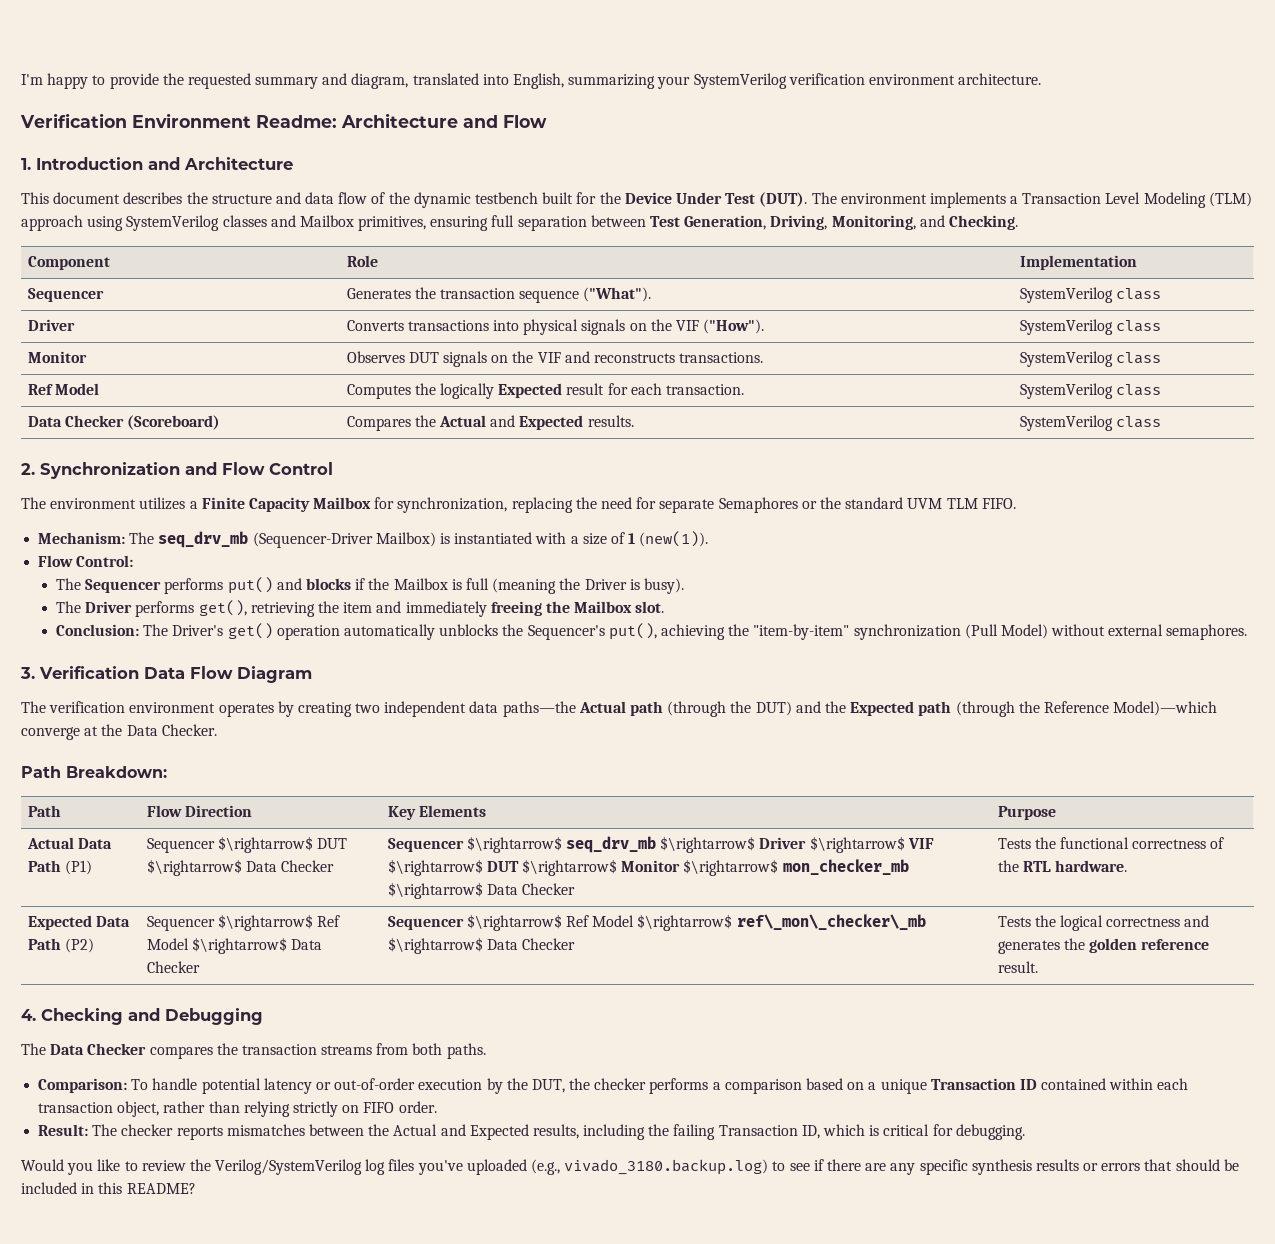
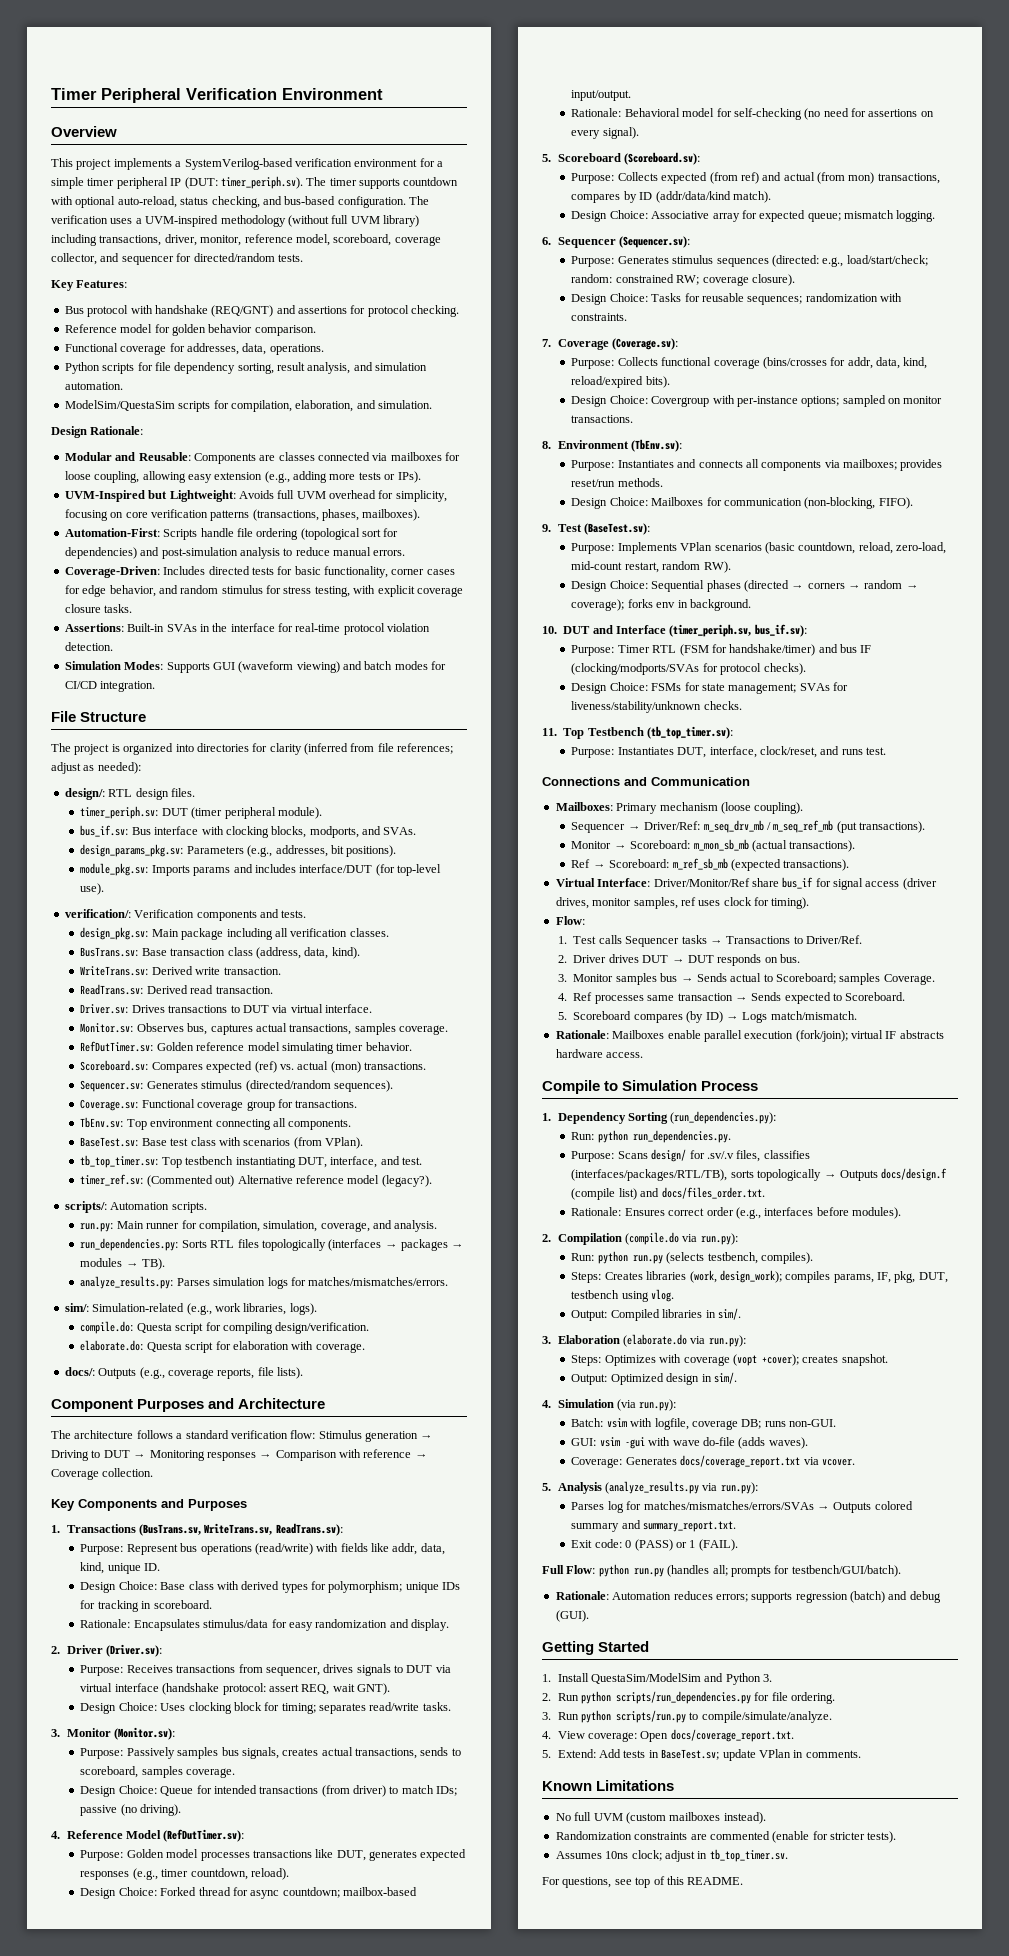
- I'm happy to provide the requested summary and diagram, translated into English, summarizing your SystemVerilog verification environment architecture.
- Verification Environment Readme: Architecture and Flow
- 1. Introduction and Architecture
- This document describes the structure and data flow of the dynamic testbench built for the Device Under Test (DUT). The environment implements a Transaction Level Modeling (TLM) approach using SystemVerilog classes and Mailbox primitives, ensuring full separation between Test Generation, Driving, Monitoring, and Checking.
- Component | Role | Implementation
- Sequencer | Generates the transaction sequence ("What"). | SystemVerilog class
- Driver | Converts transactions into physical signals on the VIF ("How"). | SystemVerilog class
- Monitor | Observes DUT signals on the VIF and reconstructs transactions. | SystemVerilog class
- Ref Model | Computes the logically Expected result for each transaction. | SystemVerilog class
- Data Checker (Scoreboard) | Compares the Actual and Expected results. | SystemVerilog class
- 2. Synchronization and Flow Control
- The environment utilizes a Finite Capacity Mailbox for synchronization, replacing the need for separate Semaphores or the standard UVM TLM FIFO.
- Mechanism: The seq_drv_mb (Sequencer-Driver Mailbox) is instantiated with a size of 1 (new(1)).
- Flow Control:
- The Sequencer performs put() and blocks if the Mailbox is full (meaning the Driver is busy).
- The Driver performs get(), retrieving the item and immediately freeing the Mailbox slot.
- Conclusion: The Driver's get() operation automatically unblocks the Sequencer's put(), achieving the "item-by-item" synchronization (Pull Model) without external semaphores.
- 3. Verification Data Flow Diagram
- The verification environment operates by creating two independent data paths—the Actual path (through the DUT) and the Expected path (through the Reference Model)—which converge at the Data Checker.
- Path Breakdown:
- Path | Flow Direction | Key Elements | Purpose
- Actual Data Path (P1) | Sequencer $\rightarrow$ DUT $\rightarrow$ Data Checker | Sequencer $\rightarrow$ seq_drv_mb $\rightarrow$ Driver $\rightarrow$ VIF $\rightarrow$ DUT $\rightarrow$ Monitor $\rightarrow$ mon_checker_mb $\rightarrow$ Data Checker | Tests the functional correctness of the RTL hardware.
- Expected Data Path (P2) | Sequencer $\rightarrow$ Ref Model $\rightarrow$ Data Checker | Sequencer $\rightarrow$ Ref Model $\rightarrow$ ref\_mon\_checker\_mb $\rightarrow$ Data Checker | Tests the logical correctness and generates the golden reference result.
- 4. Checking and Debugging
- The Data Checker compares the transaction streams from both paths.
- Comparison: To handle potential latency or out-of-order execution by the DUT, the checker performs a comparison based on a unique Transaction ID contained within each transaction object, rather than relying strictly on FIFO order.
- Result: The checker reports mismatches between the Actual and Expected results, including the failing Transaction ID, which is critical for debugging.
- Would you like to review the Verilog/SystemVerilog log files you've uploaded (e.g., vivado_3180.backup.log) to see if there are any specific synthesis results or errors that should be included in this README?
+ Timer Peripheral Verification Environment
+ Overview
+ This project implements a SystemVerilog-based verification environment for a simple timer peripheral IP (DUT: timer_periph.sv). The timer supports countdown with optional auto-reload, status checking, and bus-based configuration. The verification uses a UVM-inspired methodology (without full UVM library) including transactions, driver, monitor, reference model, scoreboard, coverage collector, and sequencer for directed/random tests.
+ Key Features:
+ Bus protocol with handshake (REQ/GNT) and assertions for protocol checking.
+ Reference model for golden behavior comparison.
+ Functional coverage for addresses, data, operations.
+ Python scripts for file dependency sorting, result analysis, and simulation automation.
+ ModelSim/QuestaSim scripts for compilation, elaboration, and simulation.
+ Design Rationale:
+ Modular and Reusable: Components are classes connected via mailboxes for loose coupling, allowing easy extension (e.g., adding more tests or IPs).
+ UVM-Inspired but Lightweight: Avoids full UVM overhead for simplicity, focusing on core verification patterns (transactions, phases, mailboxes).
+ Automation-First: Scripts handle file ordering (topological sort for dependencies) and post-simulation analysis to reduce manual errors.
+ Coverage-Driven: Includes directed tests for basic functionality, corner cases for edge behavior, and random stimulus for stress testing, with explicit coverage closure tasks.
+ Assertions: Built-in SVAs in the interface for real-time protocol violation detection.
+ Simulation Modes: Supports GUI (waveform viewing) and batch modes for CI/CD integration.
+ File Structure
+ The project is organized into directories for clarity (inferred from file references; adjust as needed):
+ design/: RTL design files.
+ timer_periph.sv: DUT (timer peripheral module).
+ bus_if.sv: Bus interface with clocking blocks, modports, and SVAs.
+ design_params_pkg.sv: Parameters (e.g., addresses, bit positions).
+ module_pkg.sv: Imports params and includes interface/DUT (for top-level use).
+ verification/: Verification components and tests.
+ design_pkg.sv: Main package including all verification classes.
+ BusTrans.sv: Base transaction class (address, data, kind).
+ WriteTrans.sv: Derived write transaction.
+ ReadTrans.sv: Derived read transaction.
+ Driver.sv: Drives transactions to DUT via virtual interface.
+ Monitor.sv: Observes bus, captures actual transactions, samples coverage.
+ RefDutTimer.sv: Golden reference model simulating timer behavior.
+ Scoreboard.sv: Compares expected (ref) vs. actual (mon) transactions.
+ Sequencer.sv: Generates stimulus (directed/random sequences).
+ Coverage.sv: Functional coverage group for transactions.
+ TbEnv.sv: Top environment connecting all components.
+ BaseTest.sv: Base test class with scenarios (from VPlan).
+ tb_top_timer.sv: Top testbench instantiating DUT, interface, and test.
+ timer_ref.sv: (Commented out) Alternative reference model (legacy?).
+ scripts/: Automation scripts.
+ run.py: Main runner for compilation, simulation, coverage, and analysis.
+ run_dependencies.py: Sorts RTL files topologically (interfaces → packages → modules → TB).
+ analyze_results.py: Parses simulation logs for matches/mismatches/errors.
+ sim/: Simulation-related (e.g., work libraries, logs).
+ compile.do: Questa script for compiling design/verification.
+ elaborate.do: Questa script for elaboration with coverage.
+ docs/: Outputs (e.g., coverage reports, file lists).
+ Component Purposes and Architecture
+ The architecture follows a standard verification flow: Stimulus generation → Driving to DUT → Monitoring responses → Comparison with reference → Coverage collection.
+ Key Components and Purposes
+ 1. Transactions (BusTrans.sv, WriteTrans.sv, ReadTrans.sv):
+ Purpose: Represent bus operations (read/write) with fields like addr, data, kind, unique ID.
+ Design Choice: Base class with derived types for polymorphism; unique IDs for tracking in scoreboard.
+ Rationale: Encapsulates stimulus/data for easy randomization and display.
+ 2. Driver (Driver.sv):
+ Purpose: Receives transactions from sequencer, drives signals to DUT via virtual interface (handshake protocol: assert REQ, wait GNT).
+ Design Choice: Uses clocking block for timing; separates read/write tasks.
+ 3. Monitor (Monitor.sv):
+ Purpose: Passively samples bus signals, creates actual transactions, sends to scoreboard, samples coverage.
+ Design Choice: Queue for intended transactions (from driver) to match IDs; passive (no driving).
+ 4. Reference Model (RefDutTimer.sv):
+ Purpose: Golden model processes transactions like DUT, generates expected responses (e.g., timer countdown, reload).
+ Design Choice: Forked thread for async countdown; mailbox-based input/output.
+ Rationale: Behavioral model for self-checking (no need for assertions on every signal).
+ 5. Scoreboard (Scoreboard.sv):
+ Purpose: Collects expected (from ref) and actual (from mon) transactions, compares by ID (addr/data/kind match).
+ Design Choice: Associative array for expected queue; mismatch logging.
+ 6. Sequencer (Sequencer.sv):
+ Purpose: Generates stimulus sequences (directed: e.g., load/start/check; random: constrained RW; coverage closure).
+ Design Choice: Tasks for reusable sequences; randomization with constraints.
+ 7. Coverage (Coverage.sv):
+ Purpose: Collects functional coverage (bins/crosses for addr, data, kind, reload/expired bits).
+ Design Choice: Covergroup with per-instance options; sampled on monitor transactions.
+ 8. Environment (TbEnv.sv):
+ Purpose: Instantiates and connects all components via mailboxes; provides reset/run methods.
+ Design Choice: Mailboxes for communication (non-blocking, FIFO).
+ 9. Test (BaseTest.sv):
+ Purpose: Implements VPlan scenarios (basic countdown, reload, zero-load, mid-count restart, random RW).
+ Design Choice: Sequential phases (directed → corners → random → coverage); forks env in background.
+ 10. DUT and Interface (timer_periph.sv, bus_if.sv):
+ Purpose: Timer RTL (FSM for handshake/timer) and bus IF (clocking/modports/SVAs for protocol checks).
+ Design Choice: FSMs for state management; SVAs for liveness/stability/unknown checks.
+ 11. Top Testbench (tb_top_timer.sv):
+ Purpose: Instantiates DUT, interface, clock/reset, and runs test.
+ Connections and Communication
+ Mailboxes: Primary mechanism (loose coupling).
+ Sequencer → Driver/Ref: m_seq_drv_mb / m_seq_ref_mb (put transactions).
+ Monitor → Scoreboard: m_mon_sb_mb (actual transactions).
+ Ref → Scoreboard: m_ref_sb_mb (expected transactions).
+ Virtual Interface: Driver/Monitor/Ref share bus_if for signal access (driver drives, monitor samples, ref uses clock for timing).
+ Flow:
+ 1. Test calls Sequencer tasks → Transactions to Driver/Ref.
+ 2. Driver drives DUT → DUT responds on bus.
+ 3. Monitor samples bus → Sends actual to Scoreboard; samples Coverage.
+ 4. Ref processes same transaction → Sends expected to Scoreboard.
+ 5. Scoreboard compares (by ID) → Logs match/mismatch.
+ Rationale: Mailboxes enable parallel execution (fork/join); virtual IF abstracts hardware access.
+ Compile to Simulation Process
+ 1. Dependency Sorting (run_dependencies.py):
+ Run: python run_dependencies.py.
+ Purpose: Scans design/ for .sv/.v files, classifies (interfaces/packages/RTL/TB), sorts topologically → Outputs docs/design.f (compile list) and docs/files_order.txt.
+ Rationale: Ensures correct order (e.g., interfaces before modules).
+ 2. Compilation (compile.do via run.py):
+ Run: python run.py (selects testbench, compiles).
+ Steps: Creates libraries (work, design_work); compiles params, IF, pkg, DUT, testbench using vlog.
+ Output: Compiled libraries in sim/.
+ 3. Elaboration (elaborate.do via run.py):
+ Steps: Optimizes with coverage (vopt +cover); creates snapshot.
+ Output: Optimized design in sim/.
+ 4. Simulation (via run.py):
+ Batch: vsim with logfile, coverage DB; runs non-GUI.
+ GUI: vsim -gui with wave do-file (adds waves).
+ Coverage: Generates docs/coverage_report.txt via vcover.
+ 5. Analysis (analyze_results.py via run.py):
+ Parses log for matches/mismatches/errors/SVAs → Outputs colored summary and summary_report.txt.
+ Exit code: 0 (PASS) or 1 (FAIL).
+ Full Flow: python run.py (handles all; prompts for testbench/GUI/batch).
+ Rationale: Automation reduces errors; supports regression (batch) and debug (GUI).
+ Getting Started
+ 1. Install QuestaSim/ModelSim and Python 3.
+ 2. Run python scripts/run_dependencies.py for file ordering.
+ 3. Run python scripts/run.py to compile/simulate/analyze.
+ 4. View coverage: Open docs/coverage_report.txt.
+ 5. Extend: Add tests in BaseTest.sv; update VPlan in comments.
+ Known Limitations
+ No full UVM (custom mailboxes instead).
+ Randomization constraints are commented (enable for stricter tests).
+ Assumes 10ns clock; adjust in tb_top_timer.sv.
+ For questions, see top of this README.

